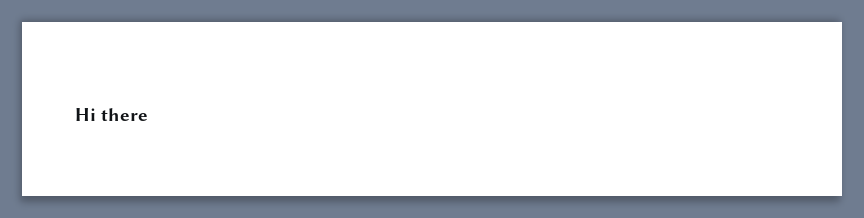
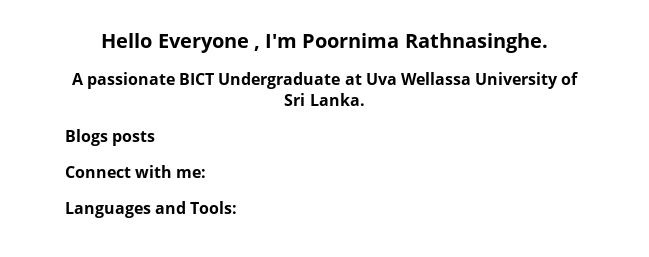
- Hi there
+ Hello Everyone , I'm Poornima Rathnasinghe.
+ A passionate BICT Undergraduate at Uva Wellassa University of Sri Lanka.
+ Blogs posts
+ Connect with me:
+ Languages and Tools:

